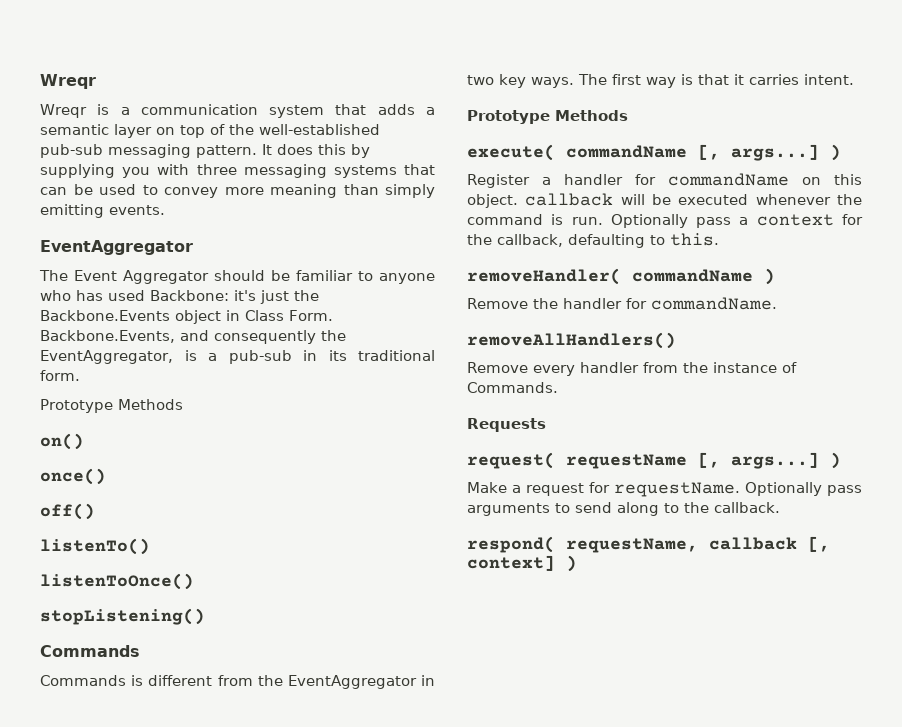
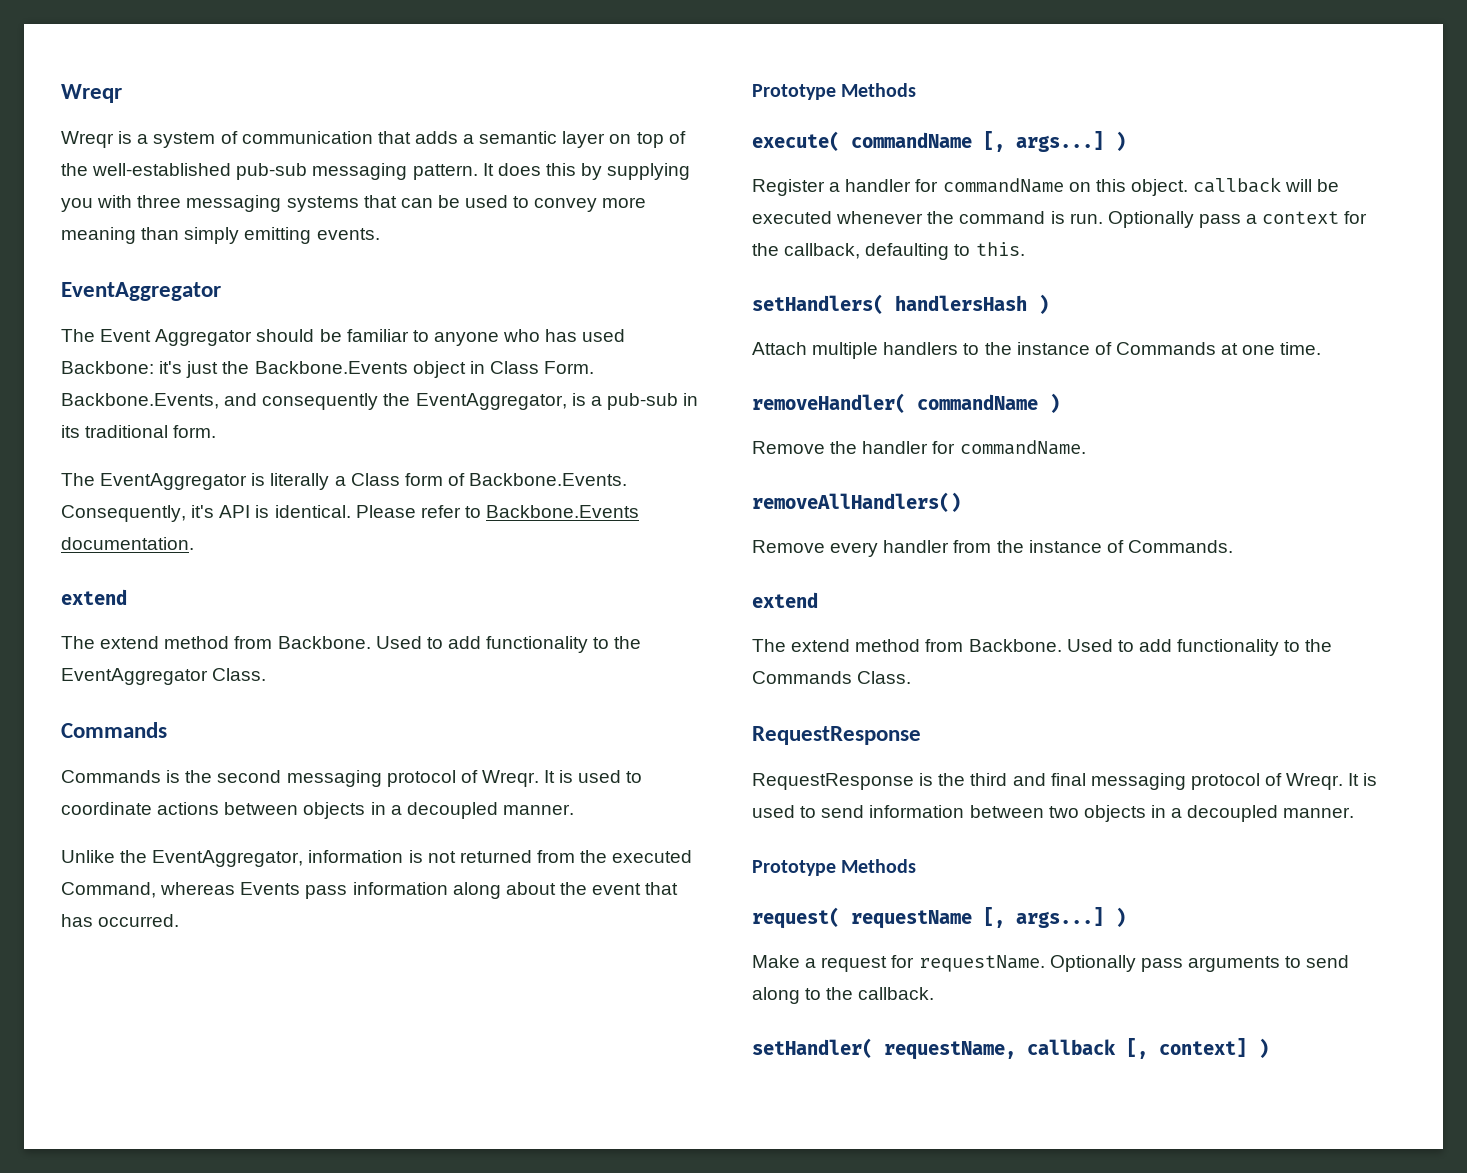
- Wreqr is a communication system that adds a semantic layer on top of the well-established pub-sub messaging pattern.
+ Wreqr is a system of communication that adds a semantic layer on top of the well-established pub-sub messaging pattern.
  Backbone.Events, and consequently the EventAggregator, is a pub-sub in its traditional form.
- Prototype Methods
- on()
- once()
- off()
- listenTo()
- listenToOnce()
- stopListening()
+ The EventAggregator is literally a Class form of Backbone.Events. Consequently, it's API is identical. Please refer to Backbone.Events documentation.
+ extend
+ The extend method from Backbone. Used to add functionality to the EventAggregator Class.
  Commands
- Commands is different from the EventAggregator in two key ways. The first way is that it carries intent.
+ Commands is the second messaging protocol of Wreqr. It is used to coordinate actions between objects in a decoupled manner.
+ Unlike the EventAggregator, information is not returned from the executed Command, whereas Events pass information along about the event that has occurred.
+ setHandlers( handlersHash )
+ Attach multiple handlers to the instance of Commands at one time.
  Remove every handler from the instance of Commands.
- Requests
+ extend
+ The extend method from Backbone. Used to add functionality to the Commands Class.
+ RequestResponse
+ RequestResponse is the third and final messaging protocol of Wreqr. It is used to send information between two objects in a decoupled manner.
+ Prototype Methods
- respond( requestName, callback [, context] )
+ setHandler( requestName, callback [, context] )

